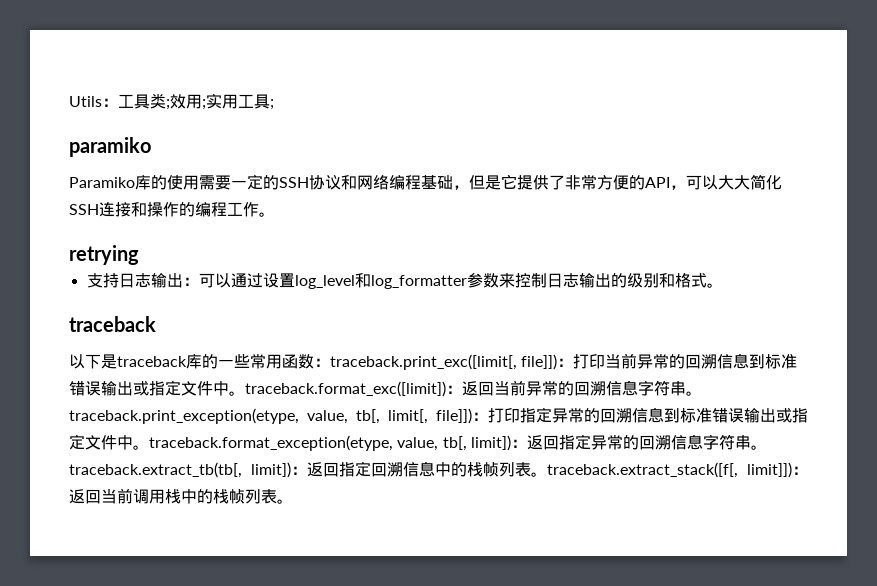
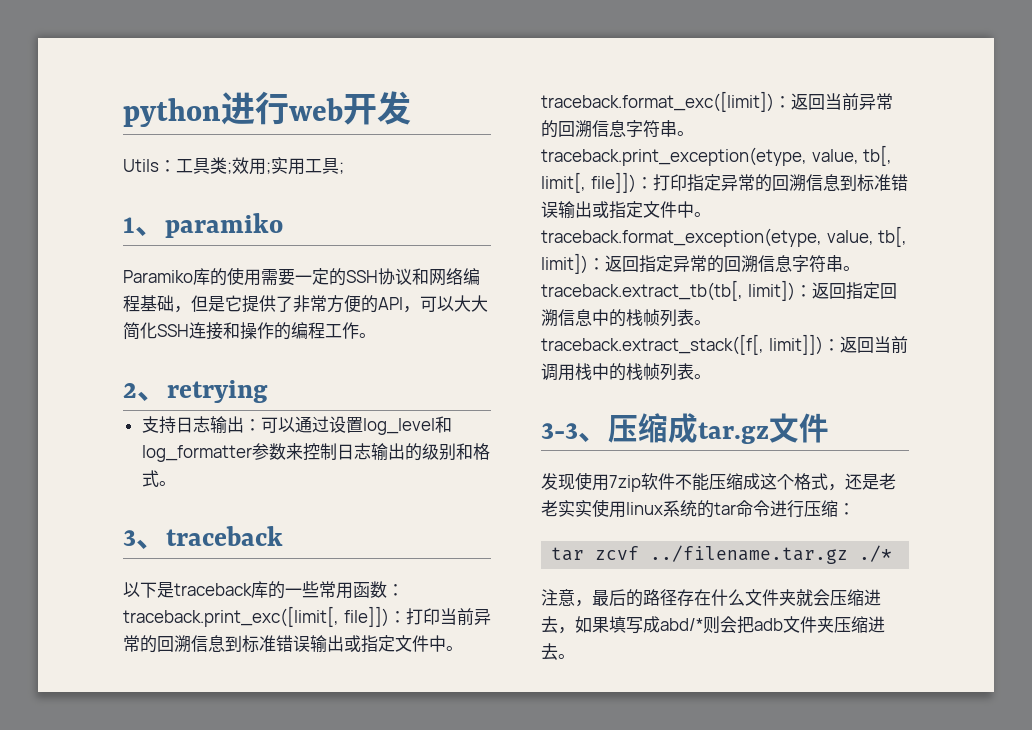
+ python进行web开发
- paramiko
+ 1、paramiko
- retrying
+ 2、retrying
  支持日志输出：可以通过设置log_level和log_formatter参数来控制日志输出的级别和格式。
- traceback
+ 3、traceback
+ 3-3、压缩成tar.gz文件
+ 发现使用7zip软件不能压缩成这个格式，还是老老实实使用linux系统的tar命令进行压缩：
+ tar zcvf ../filename.tar.gz ./*
+ 注意，最后的路径存在什么文件夹就会压缩进去，如果填写成abd/*则会把adb文件夹压缩进去。

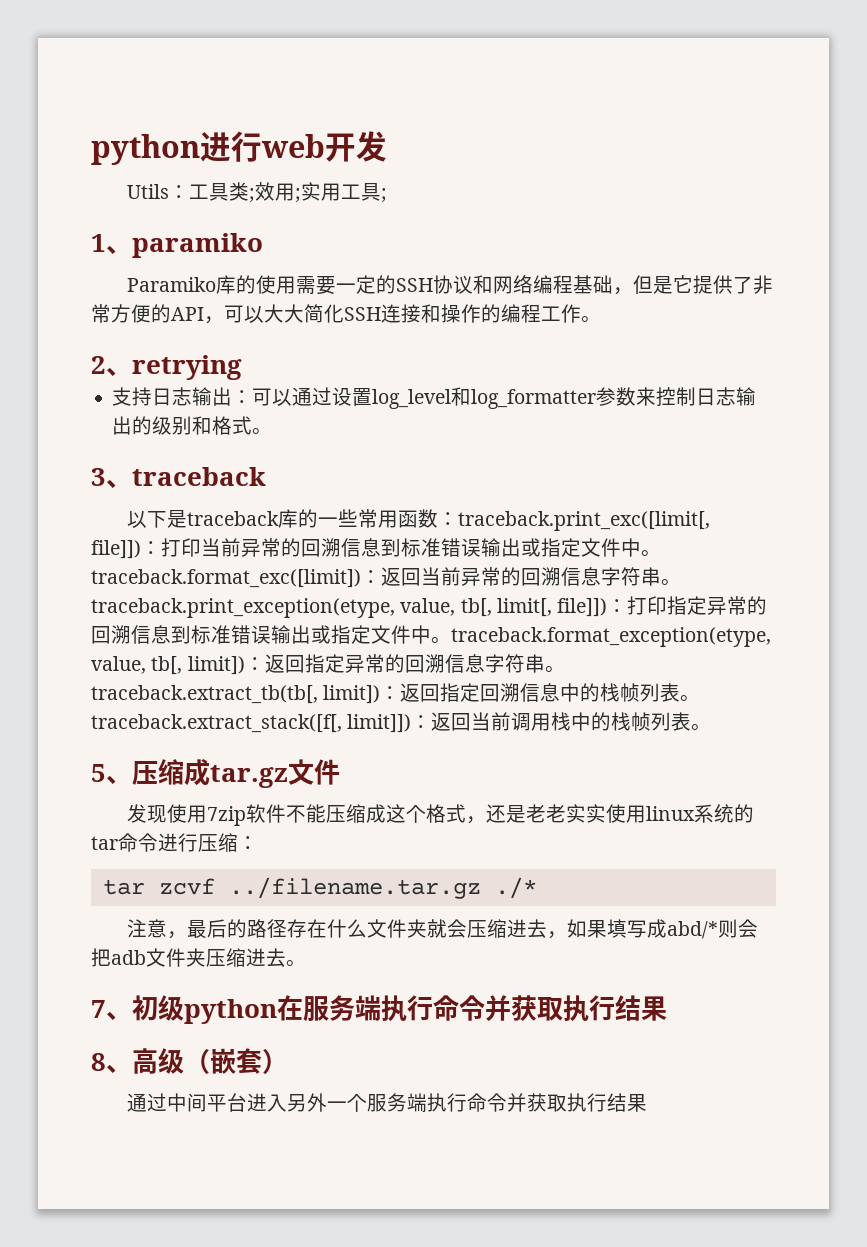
- 3-3、压缩成tar.gz文件
+ 5、压缩成tar.gz文件
+ 7、初级python在服务端执行命令并获取执行结果
+ 8、高级（嵌套）
+ 通过中间平台进入另外一个服务端执行命令并获取执行结果

